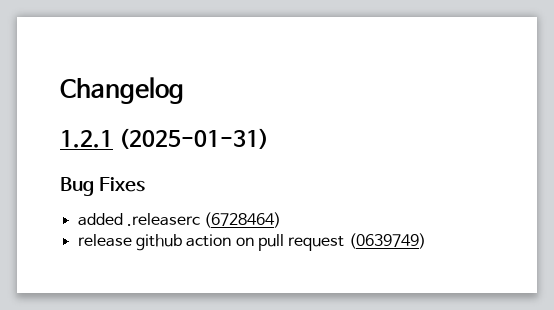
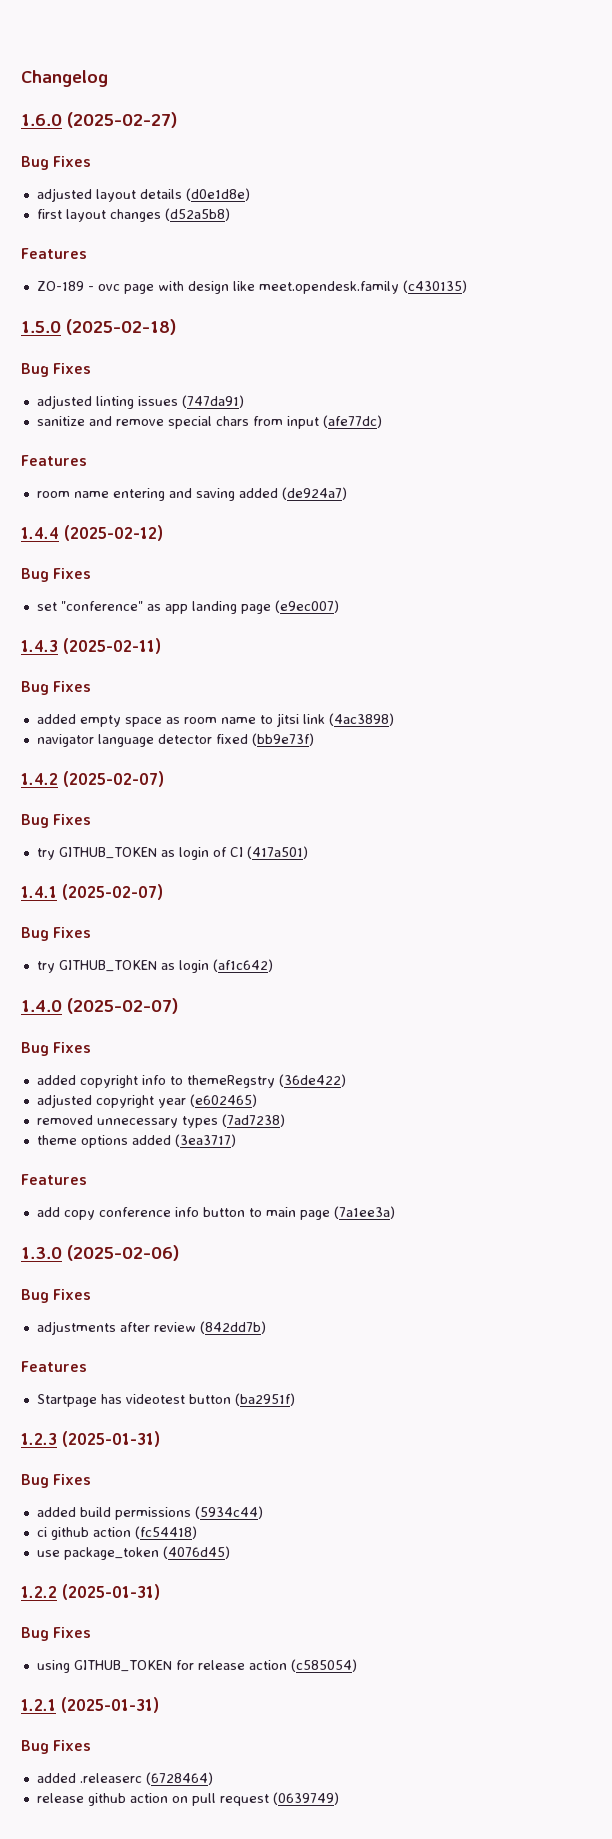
+ 1.6.0 (2025-02-27)
+ Bug Fixes
+ adjusted layout details (d0e1d8e)
+ first layout changes (d52a5b8)
+ Features
+ ZO-189 - ovc page with design like meet.opendesk.family (c430135)
+ 1.5.0 (2025-02-18)
+ Bug Fixes
+ adjusted linting issues (747da91)
+ sanitize and remove special chars from input (afe77dc)
+ Features
+ room name entering and saving added (de924a7)
+ 1.4.4 (2025-02-12)
+ Bug Fixes
+ set "conference" as app landing page (e9ec007)
+ 1.4.3 (2025-02-11)
+ Bug Fixes
+ added empty space as room name to jitsi link (4ac3898)
+ navigator language detector fixed (bb9e73f)
+ 1.4.2 (2025-02-07)
+ Bug Fixes
+ try GITHUB_TOKEN as login of CI (417a501)
+ 1.4.1 (2025-02-07)
+ Bug Fixes
+ try GITHUB_TOKEN as login (af1c642)
+ 1.4.0 (2025-02-07)
+ Bug Fixes
+ added copyright info to themeRegstry (36de422)
+ adjusted copyright year (e602465)
+ removed unnecessary types (7ad7238)
+ theme options added (3ea3717)
+ Features
+ add copy conference info button to main page (7a1ee3a)
+ 1.3.0 (2025-02-06)
+ Bug Fixes
+ adjustments after review (842dd7b)
+ Features
+ Startpage has videotest button (ba2951f)
+ 1.2.3 (2025-01-31)
+ Bug Fixes
+ added build permissions (5934c44)
+ ci github action (fc54418)
+ use package_token (4076d45)
+ 1.2.2 (2025-01-31)
+ Bug Fixes
+ using GITHUB_TOKEN for release action (c585054)

